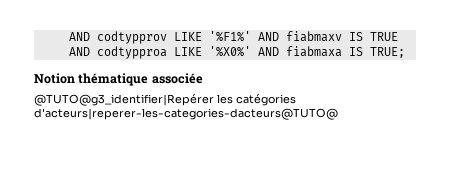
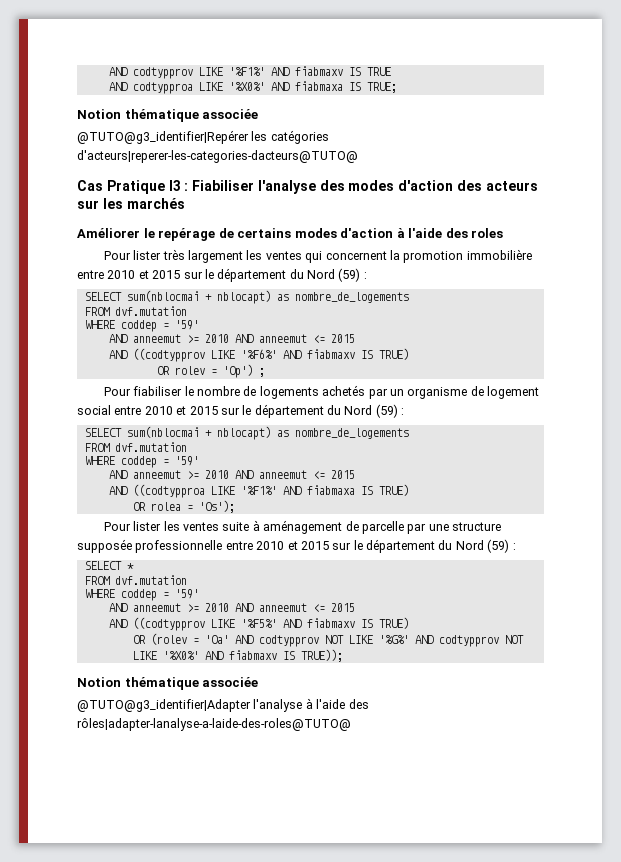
+ Cas Pratique I3 : Fiabiliser l'analyse des modes d'action des acteurs sur les marchés
+ Améliorer le repérage de certains modes d'action à l'aide des roles
+ Pour lister très largement les ventes qui concernent la promotion immobilière entre 2010 et 2015 sur le département du Nord (59) :
+ SELECT sum(nblocmai + nblocapt) as nombre_de_logements
+ FROM dvf.mutation
+ WHERE coddep = '59'
+ AND anneemut >= 2010 AND anneemut <= 2015
+ AND ((codtypprov LIKE '%F6%' AND fiabmaxv IS TRUE)
+ OR rolev = 'Op') ;
+ Pour fiabiliser le nombre de logements achetés par un organisme de logement social entre 2010 et 2015 sur le département du Nord (59) :
+ SELECT sum(nblocmai + nblocapt) as nombre_de_logements
+ FROM dvf.mutation
+ WHERE coddep = '59'
+ AND anneemut >= 2010 AND anneemut <= 2015
+ AND ((codtypproa LIKE '%F1%' AND fiabmaxa IS TRUE)
+ OR rolea = 'Os');
+ Pour lister les ventes suite à aménagement de parcelle par une structure supposée professionnelle entre 2010 et 2015 sur le département du Nord (59) :
+ SELECT *
+ FROM dvf.mutation
+ WHERE coddep = '59'
+ AND anneemut >= 2010 AND anneemut <= 2015
+ AND ((codtypprov LIKE '%F5%' AND fiabmaxv IS TRUE)
+ OR (rolev = 'Oa' AND codtypprov NOT LIKE '%G%' AND codtypprov NOT LIKE '%X0%' AND fiabmaxv IS TRUE));
+ Notion thématique associée
+ @TUTO@g3_identifier|Adapter l'analyse à l'aide des rôles|adapter-lanalyse-a-laide-des-roles@TUTO@

